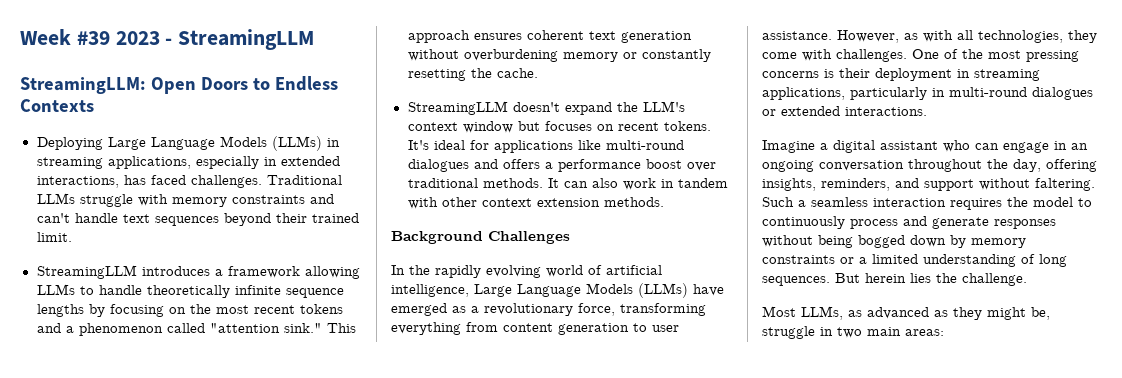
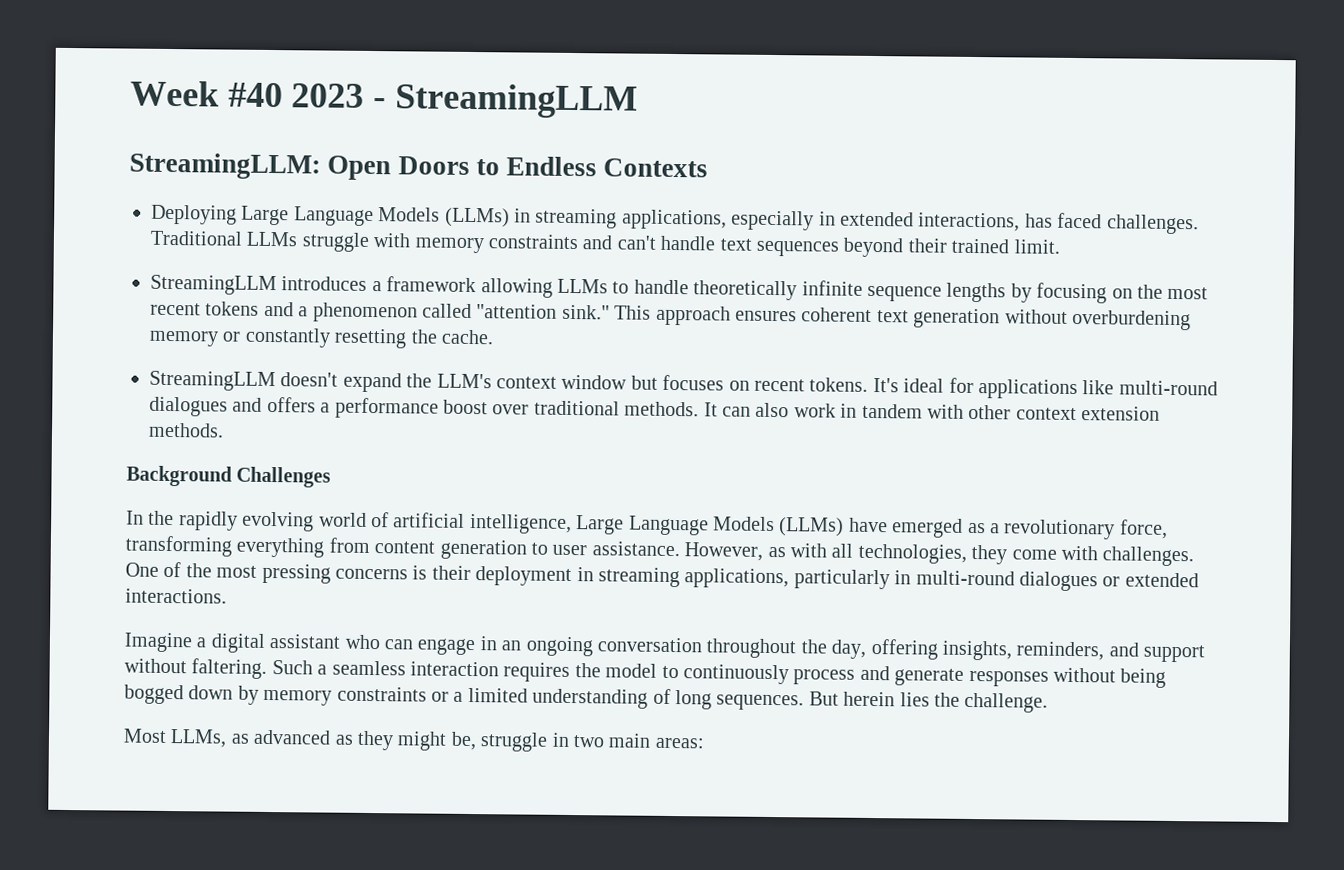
- Week #39 2023 - StreamingLLM
+ Week #40 2023 - StreamingLLM

